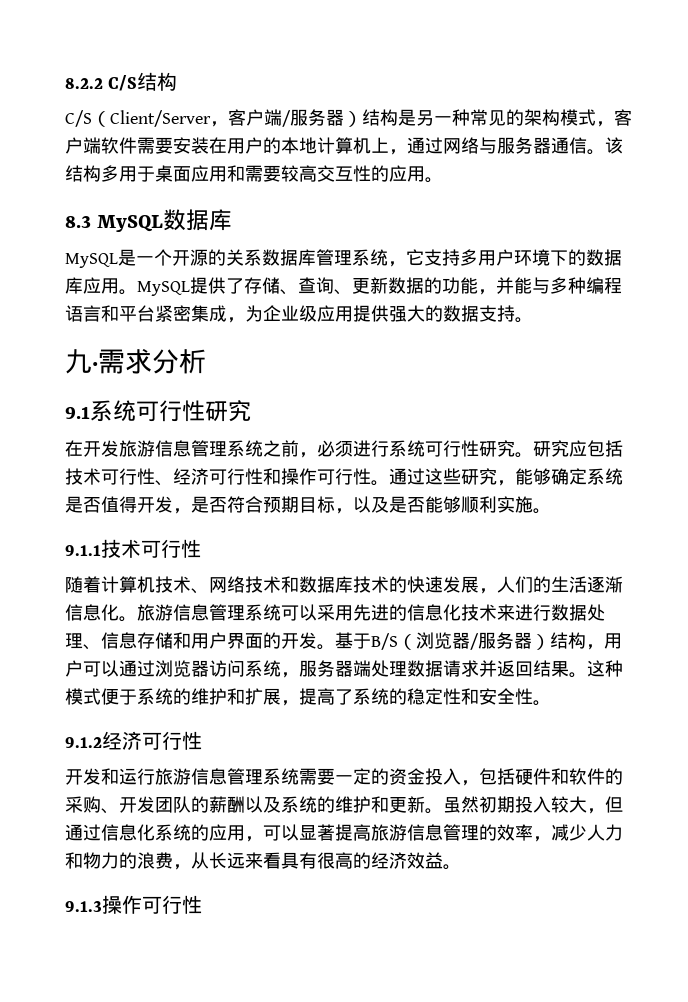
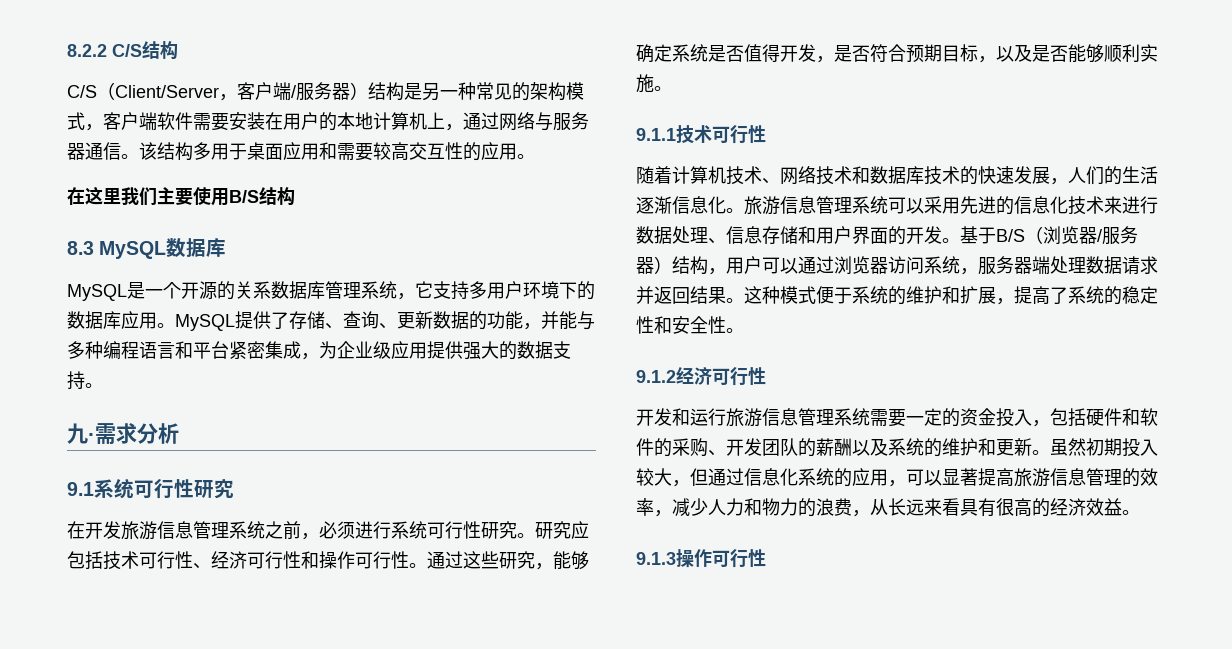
+ 在这里我们主要使用B/S结构

